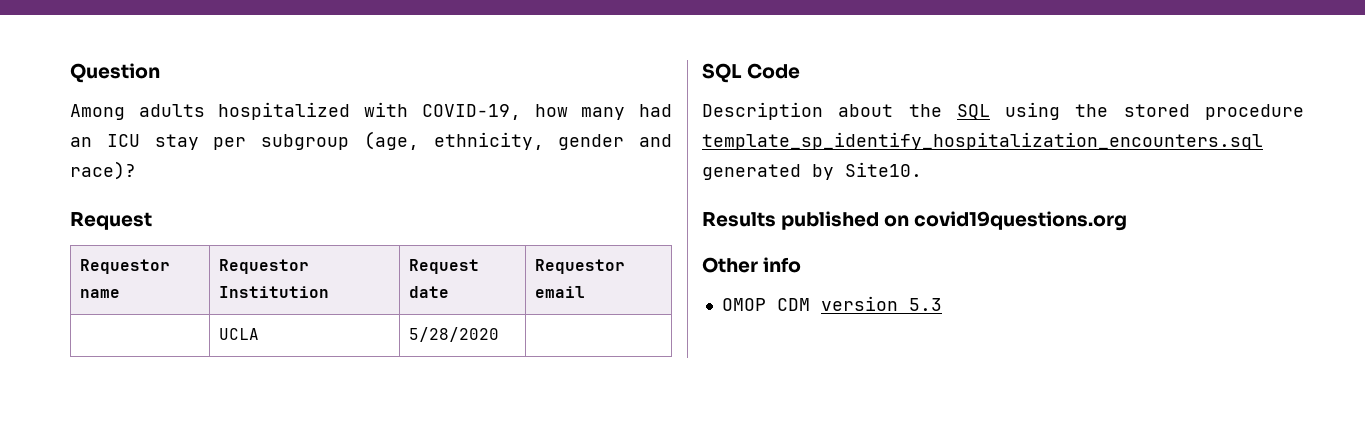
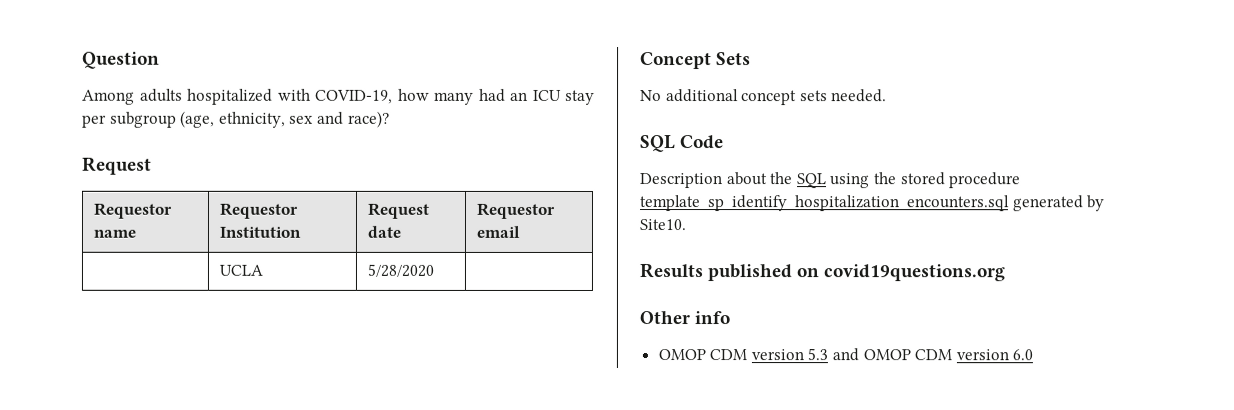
- Among adults hospitalized with COVID-19, how many had an ICU stay per subgroup (age, ethnicity, gender and race)?
+ Among adults hospitalized with COVID-19, how many had an ICU stay per subgroup (age, ethnicity, sex and race)?
+ Concept Sets
+ No additional concept sets needed.
- OMOP CDM version 5.3
+ OMOP CDM version 5.3 and OMOP CDM version 6.0

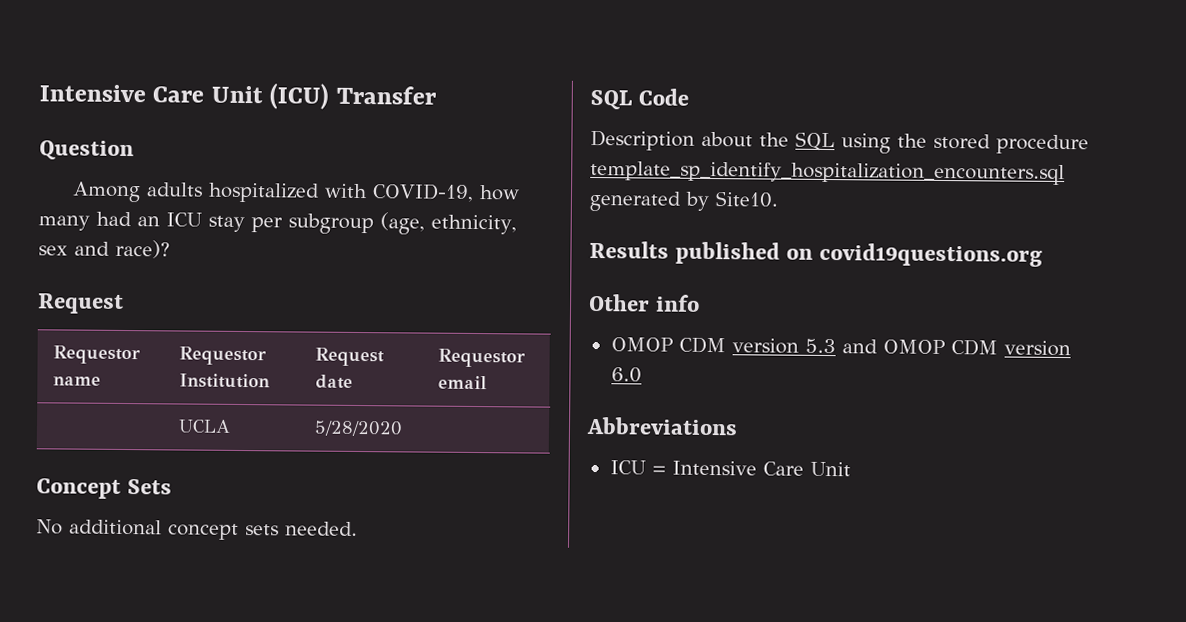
+ Intensive Care Unit (ICU) Transfer
+ Abbreviations
+ ICU = Intensive Care Unit

